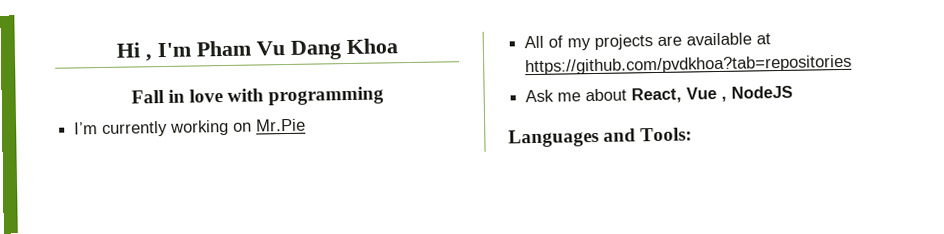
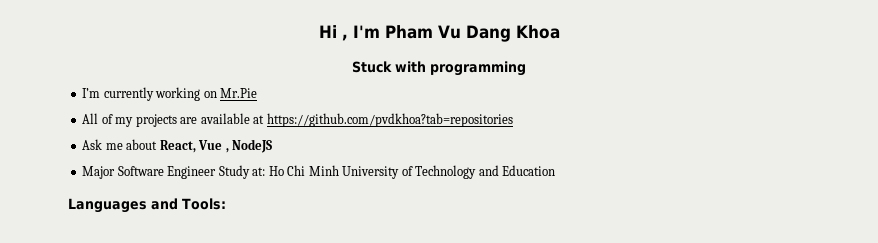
- Fall in love with programming
+ Stuck with programming
+ Major Software Engineer Study at: Ho Chi Minh University of Technology and Education

